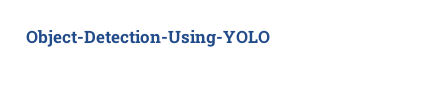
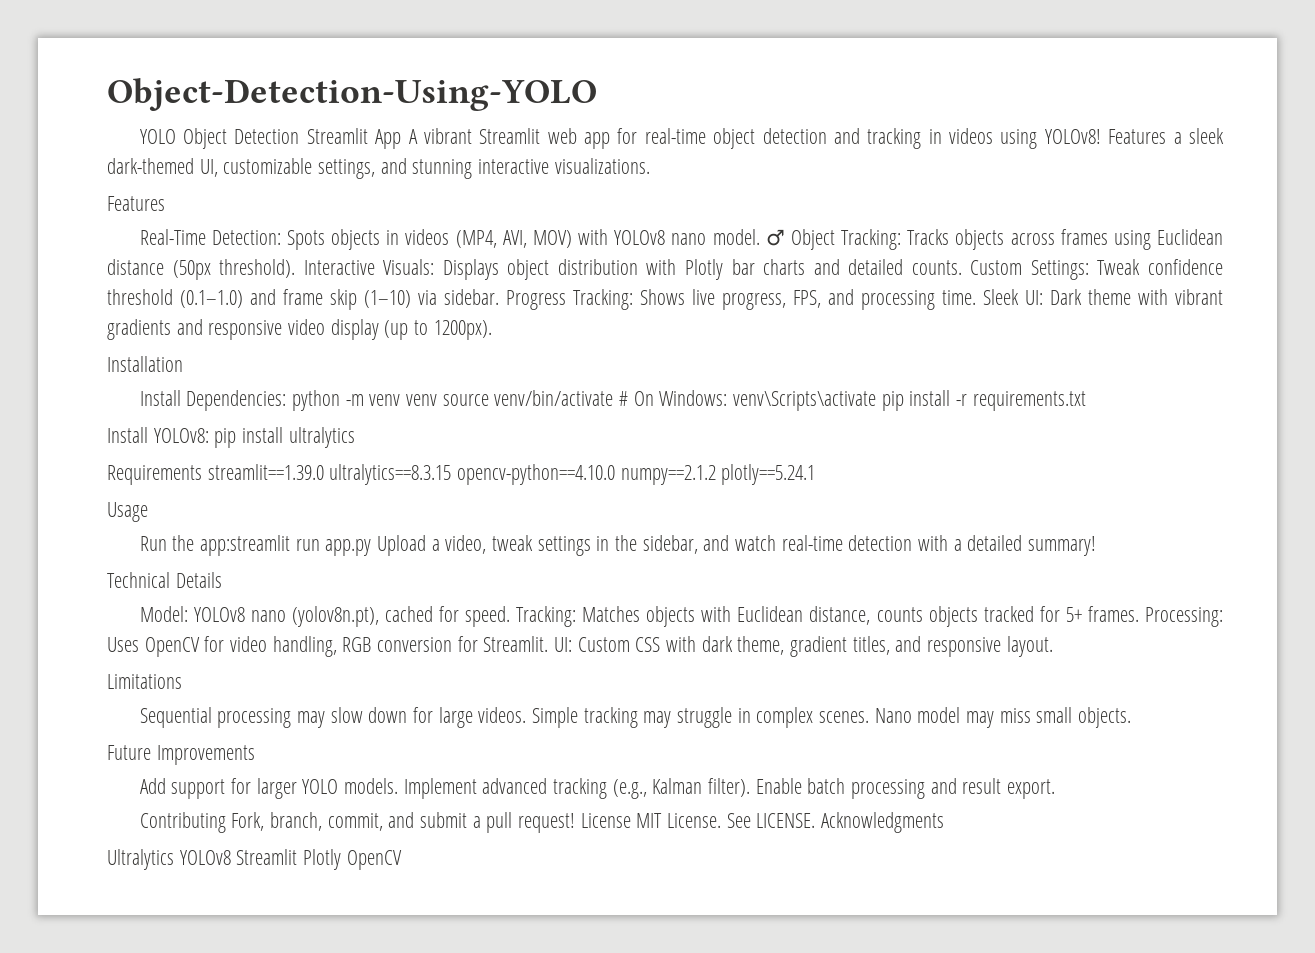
+ YOLO Object Detection Streamlit App A vibrant Streamlit web app for real-time object detection and tracking in videos using YOLOv8! Features a sleek dark-themed UI, customizable settings, and stunning interactive visualizations.
+ Features
+ Real-Time Detection: Spots objects in videos (MP4, AVI, MOV) with YOLOv8 nano model. ♂ Object Tracking: Tracks objects across frames using Euclidean distance (50px threshold). Interactive Visuals: Displays object distribution with Plotly bar charts and detailed counts. Custom Settings: Tweak confidence threshold (0.1–1.0) and frame skip (1–10) via sidebar. Progress Tracking: Shows live progress, FPS, and processing time. Sleek UI: Dark theme with vibrant gradients and responsive video display (up to 1200px).
+ Installation
+ Install Dependencies: python -m venv venv source venv/bin/activate # On Windows: venv\Scripts\activate pip install -r requirements.txt
+ Install YOLOv8: pip install ultralytics
+ Requirements streamlit==1.39.0 ultralytics==8.3.15 opencv-python==4.10.0 numpy==2.1.2 plotly==5.24.1
+ Usage
+ Run the app:streamlit run app.py Upload a video, tweak settings in the sidebar, and watch real-time detection with a detailed summary!
+ Technical Details
+ Model: YOLOv8 nano (yolov8n.pt), cached for speed. Tracking: Matches objects with Euclidean distance, counts objects tracked for 5+ frames. Processing: Uses OpenCV for video handling, RGB conversion for Streamlit. UI: Custom CSS with dark theme, gradient titles, and responsive layout.
+ Limitations
+ Sequential processing may slow down for large videos. Simple tracking may struggle in complex scenes. Nano model may miss small objects.
+ Future Improvements
+ Add support for larger YOLO models. Implement advanced tracking (e.g., Kalman filter). Enable batch processing and result export.
+ Contributing Fork, branch, commit, and submit a pull request! License MIT License. See LICENSE. Acknowledgments
+ Ultralytics YOLOv8 Streamlit Plotly OpenCV

